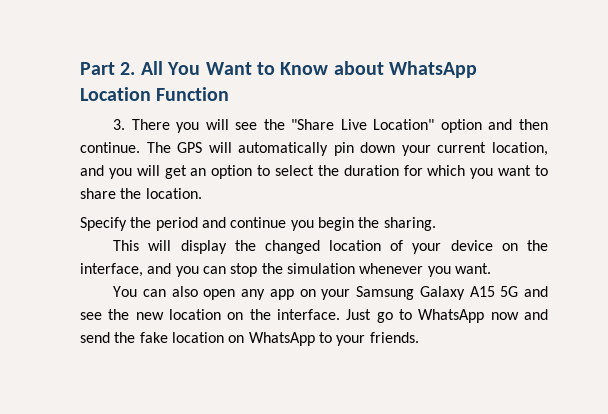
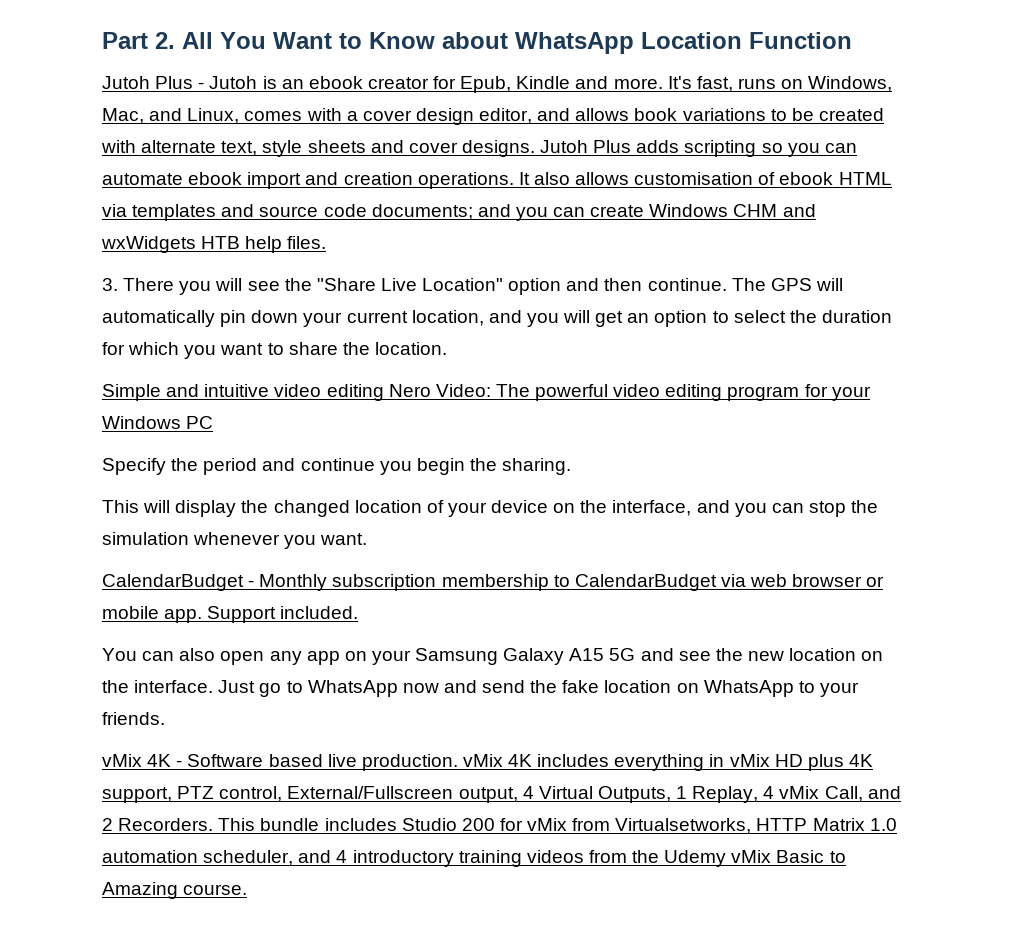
+ Jutoh Plus - Jutoh is an ebook creator for Epub, Kindle and more. It's fast, runs on Windows, Mac, and Linux, comes with a cover design editor, and allows book variations to be created with alternate text, style sheets and cover designs. Jutoh Plus adds scripting so you can automate ebook import and creation operations. It also allows customisation of ebook HTML via templates and source code documents; and you can create Windows CHM and wxWidgets HTB help files.
+ Simple and intuitive video editing Nero Video: The powerful video editing program for your Windows PC
+ CalendarBudget - Monthly subscription membership to CalendarBudget via web browser or mobile app. Support included.
+ vMix 4K - Software based live production. vMix 4K includes everything in vMix HD plus 4K support, PTZ control, External/Fullscreen output, 4 Virtual Outputs, 1 Replay, 4 vMix Call, and 2 Recorders. This bundle includes Studio 200 for vMix from Virtualsetworks, HTTP Matrix 1.0 automation scheduler, and 4 introductory training videos from the Udemy vMix Basic to Amazing course.

